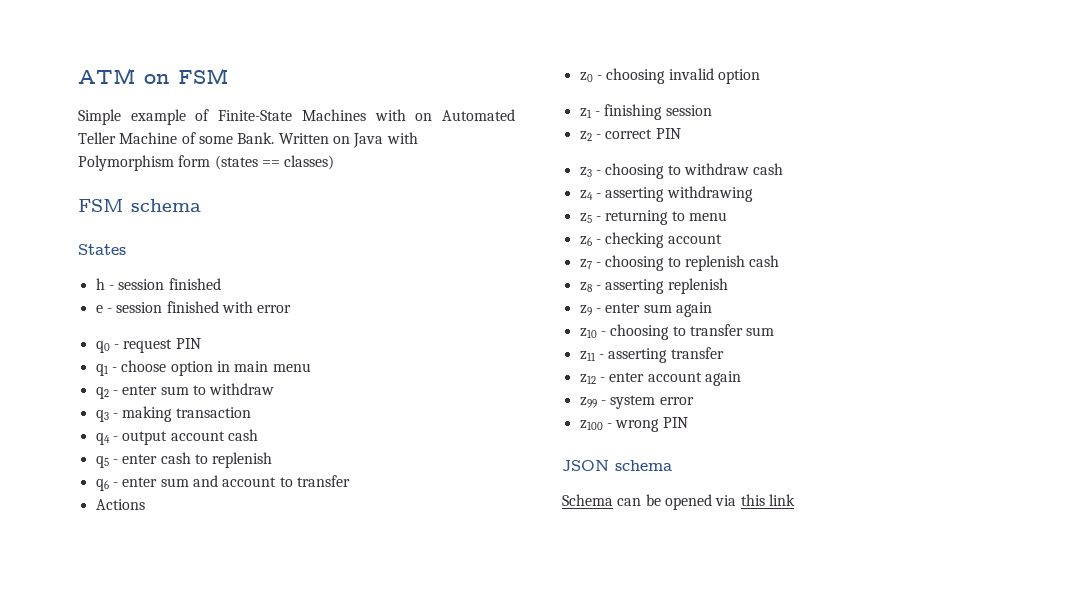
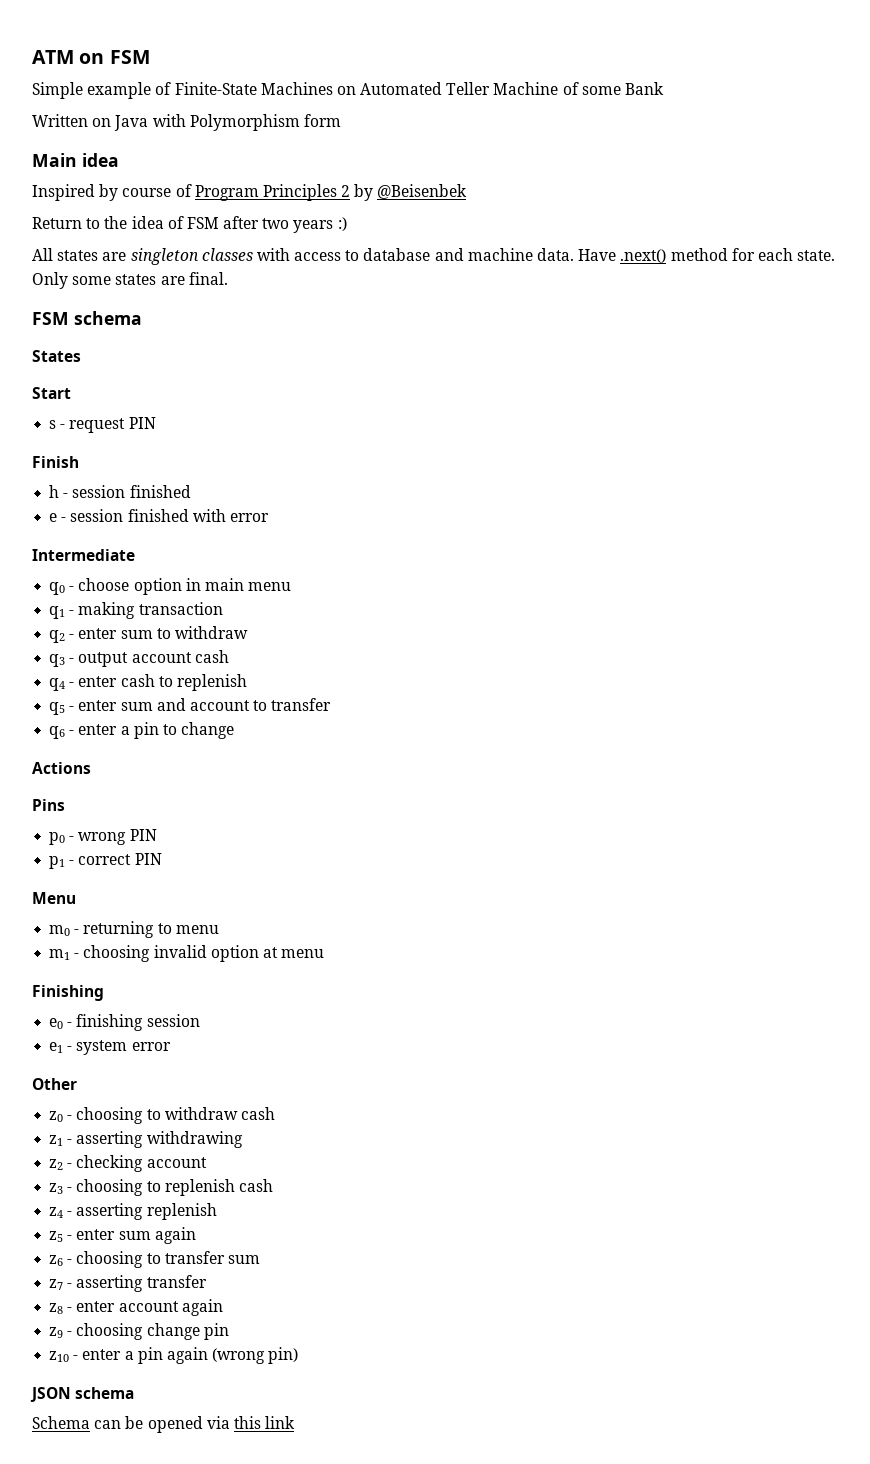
- Simple example of Finite-State Machines with on Automated Teller Machine of some Bank. Written on Java with Polymorphism form (states == classes)
+ Simple example of Finite-State Machines on Automated Teller Machine of some Bank
+ Written on Java with Polymorphism form
+ Main idea
+ Inspired by course of Program Principles 2 by @Beisenbek
+ Return to the idea of FSM after two years :)
+ All states are singleton classes with access to database and machine data. Have .next() method for each state. Only some states are final.
  FSM schema
  States
+ Start
+ s - request PIN
+ Finish
+ Intermediate
- q0 - request PIN
- q1 - choose option in main menu
+ q0 - choose option in main menu
+ q1 - making transaction
- q3 - making transaction
- q4 - output account cash
+ q3 - output account cash
- q5 - enter cash to replenish
+ q4 - enter cash to replenish
- q6 - enter sum and account to transfer
+ q5 - enter sum and account to transfer
+ q6 - enter a pin to change
  Actions
- z0 - choosing invalid option
- z1 - finishing session
+ Pins
+ p0 - wrong PIN
+ p1 - correct PIN
+ Menu
+ m0 - returning to menu
+ m1 - choosing invalid option at menu
+ Finishing
+ e0 - finishing session
- z2 - correct PIN
- z3 - choosing to withdraw cash
+ e1 - system error
+ Other
+ z0 - choosing to withdraw cash
- z4 - asserting withdrawing
+ z1 - asserting withdrawing
- z5 - returning to menu
- z6 - checking account
+ z2 - checking account
- z7 - choosing to replenish cash
+ z3 - choosing to replenish cash
- z8 - asserting replenish
+ z4 - asserting replenish
- z9 - enter sum again
+ z5 - enter sum again
- z10 - choosing to transfer sum
+ z6 - choosing to transfer sum
- z11 - asserting transfer
+ z7 - asserting transfer
- z12 - enter account again
+ z8 - enter account again
- z99 - system error
- z100 - wrong PIN
+ z9 - choosing change pin
+ z10 - enter a pin again (wrong pin)

